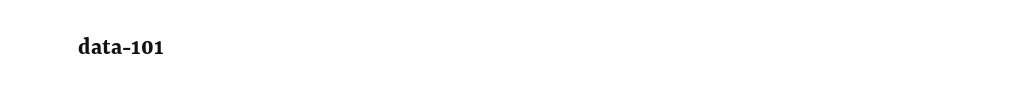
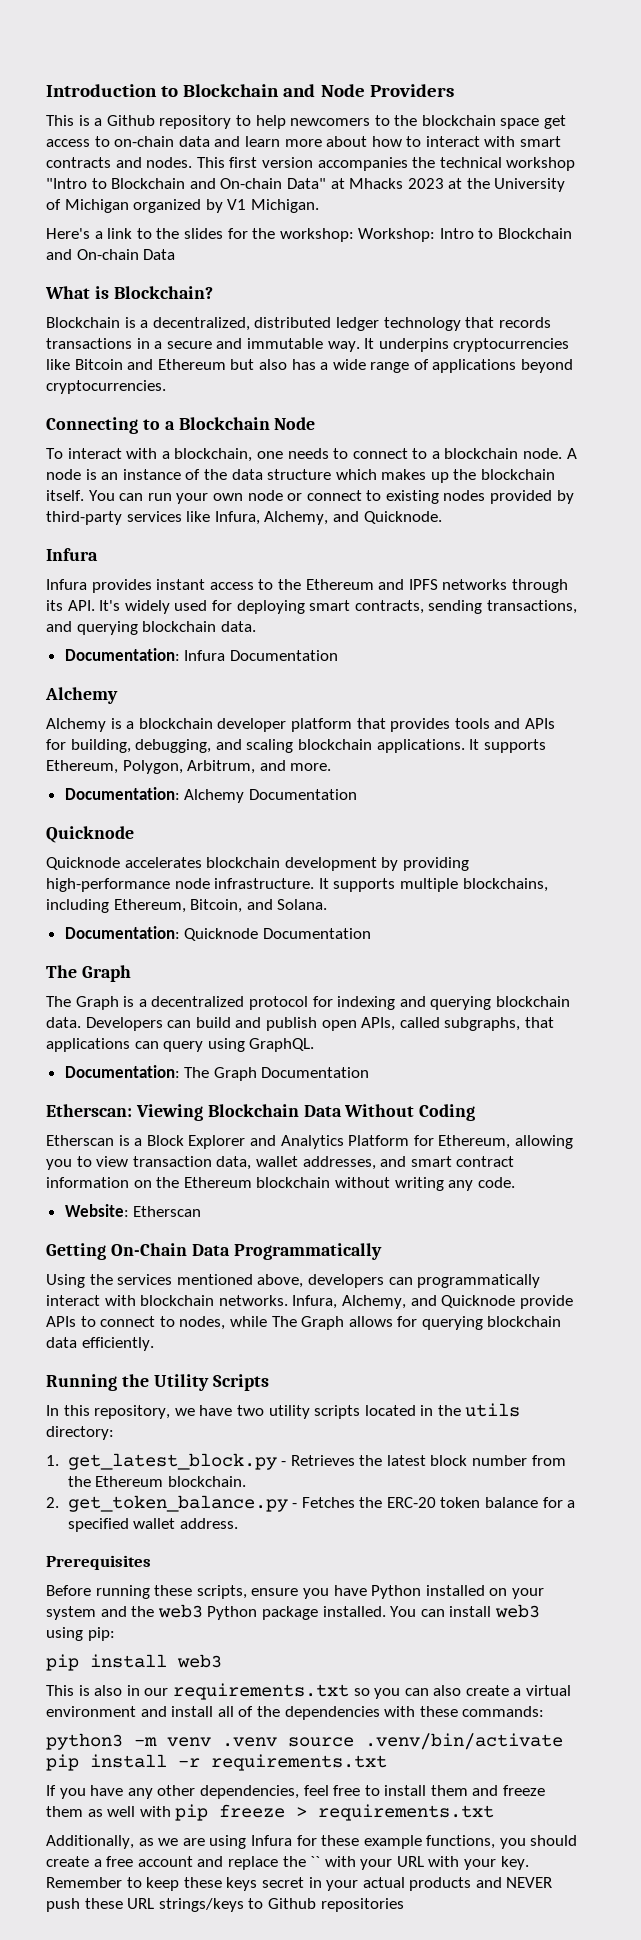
- data-101
+ Introduction to Blockchain and Node Providers
+ This is a Github repository to help newcomers to the blockchain space get access to on-chain data and learn more about how to interact with smart contracts and nodes. This first version accompanies the technical workshop "Intro to Blockchain and On-chain Data" at Mhacks 2023 at the University of Michigan organized by V1 Michigan.
+ Here's a link to the slides for the workshop: Workshop: Intro to Blockchain and On-chain Data
+ What is Blockchain?
+ Blockchain is a decentralized, distributed ledger technology that records transactions in a secure and immutable way. It underpins cryptocurrencies like Bitcoin and Ethereum but also has a wide range of applications beyond cryptocurrencies.
+ Connecting to a Blockchain Node
+ To interact with a blockchain, one needs to connect to a blockchain node. A node is an instance of the data structure which makes up the blockchain itself. You can run your own node or connect to existing nodes provided by third-party services like Infura, Alchemy, and Quicknode.
+ Infura
+ Infura provides instant access to the Ethereum and IPFS networks through its API. It's widely used for deploying smart contracts, sending transactions, and querying blockchain data.
+ Documentation: Infura Documentation
+ Alchemy
+ Alchemy is a blockchain developer platform that provides tools and APIs for building, debugging, and scaling blockchain applications. It supports Ethereum, Polygon, Arbitrum, and more.
+ Documentation: Alchemy Documentation
+ Quicknode
+ Quicknode accelerates blockchain development by providing high-performance node infrastructure. It supports multiple blockchains, including Ethereum, Bitcoin, and Solana.
+ Documentation: Quicknode Documentation
+ The Graph
+ The Graph is a decentralized protocol for indexing and querying blockchain data. Developers can build and publish open APIs, called subgraphs, that applications can query using GraphQL.
+ Documentation: The Graph Documentation
+ Etherscan: Viewing Blockchain Data Without Coding
+ Etherscan is a Block Explorer and Analytics Platform for Ethereum, allowing you to view transaction data, wallet addresses, and smart contract information on the Ethereum blockchain without writing any code.
+ Website: Etherscan
+ Getting On-Chain Data Programmatically
+ Using the services mentioned above, developers can programmatically interact with blockchain networks. Infura, Alchemy, and Quicknode provide APIs to connect to nodes, while The Graph allows for querying blockchain data efficiently.
+ Running the Utility Scripts
+ In this repository, we have two utility scripts located in the utils directory:
+ 1. get_latest_block.py - Retrieves the latest block number from the Ethereum blockchain.
+ 2. get_token_balance.py - Fetches the ERC-20 token balance for a specified wallet address.
+ Prerequisites
+ Before running these scripts, ensure you have Python installed on your system and the web3 Python package installed. You can install web3 using pip:
+ pip install web3
+ This is also in our requirements.txt so you can also create a virtual environment and install all of the dependencies with these commands:
+ python3 -m venv .venv source .venv/bin/activate pip install -r requirements.txt
+ If you have any other dependencies, feel free to install them and freeze them as well with pip freeze > requirements.txt
+ Additionally, as we are using Infura for these example functions, you should create a free account and replace the `` with your URL with your key. Remember to keep these keys secret in your actual products and NEVER push these URL strings/keys to Github repositories

